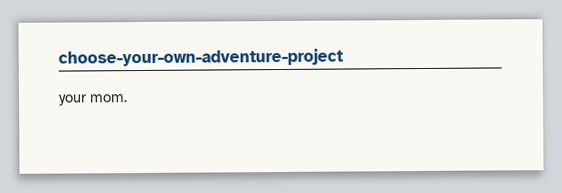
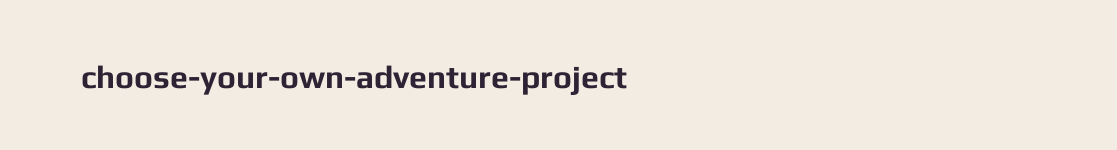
- your mom.

